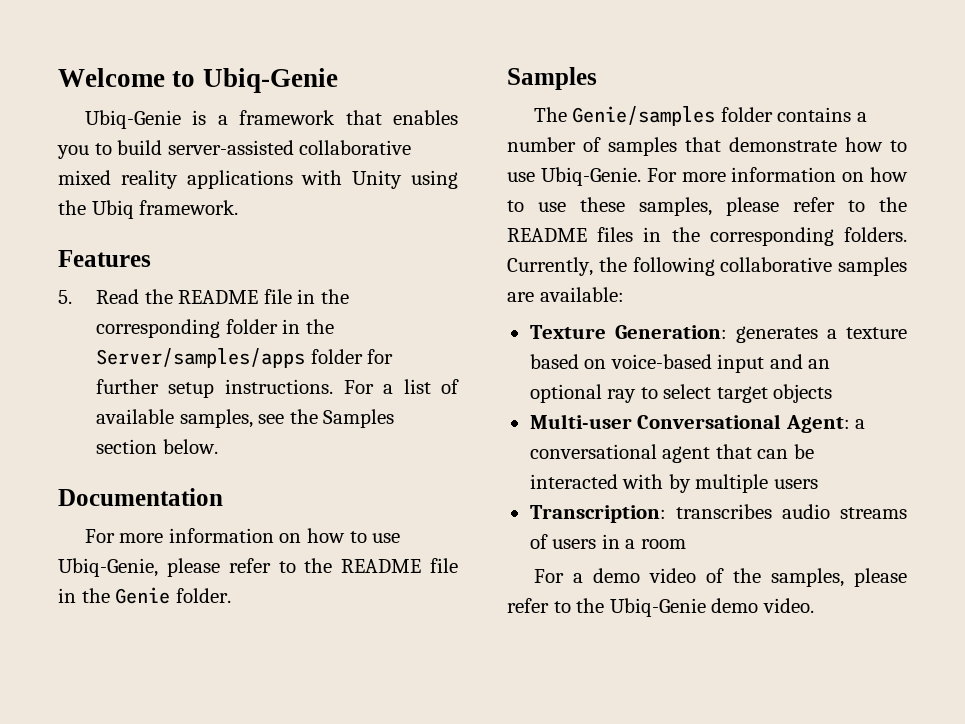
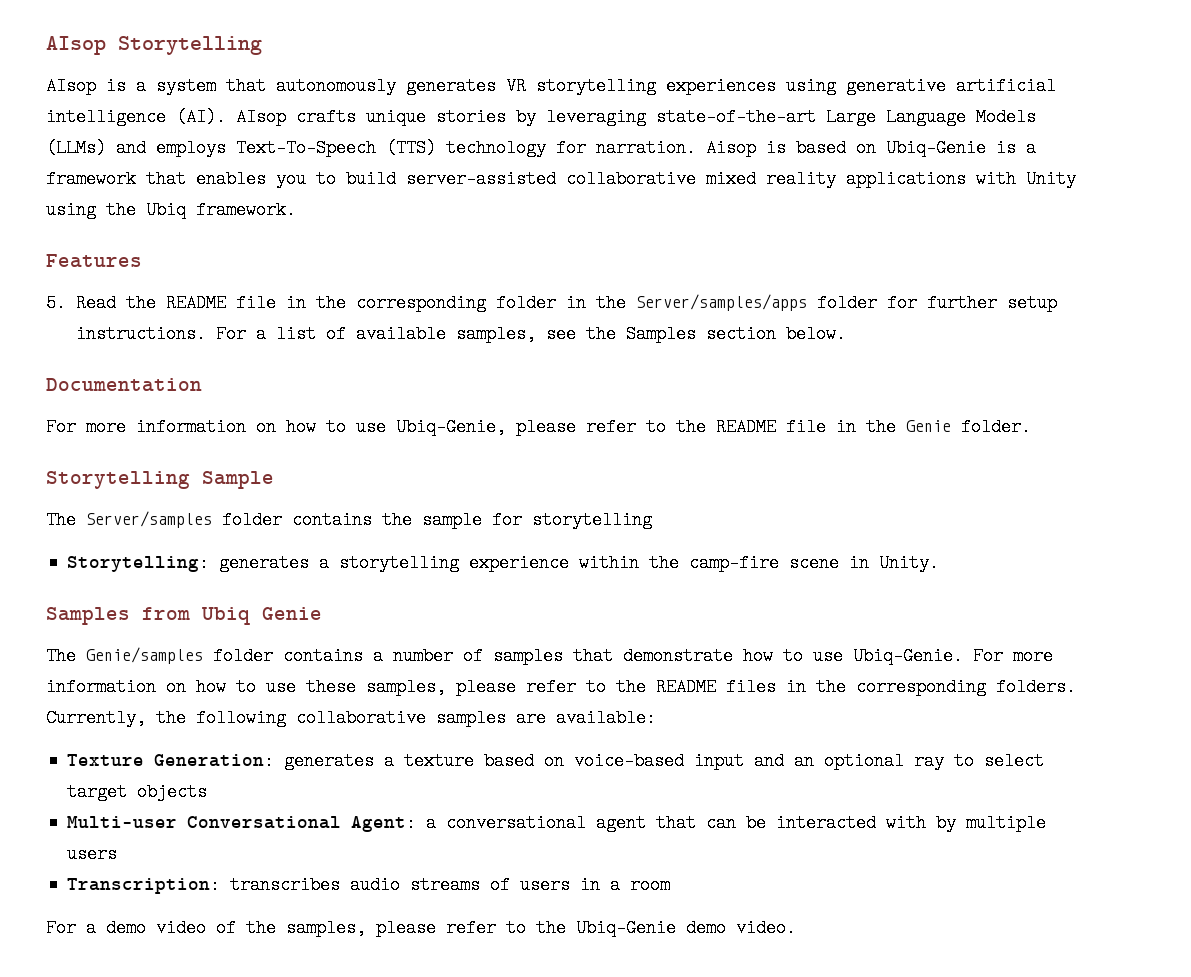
- Welcome to Ubiq-Genie
- Ubiq-Genie is a framework that enables you to build server-assisted collaborative mixed reality applications with Unity using the Ubiq framework.
+ AIsop Storytelling
+ AIsop is a system that autonomously generates VR storytelling experiences using generative artificial intelligence (AI). AIsop crafts unique stories by leveraging state-of-the-art Large Language Models (LLMs) and employs Text-To-Speech (TTS) technology for narration. Aisop is based on Ubiq-Genie is a framework that enables you to build server-assisted collaborative mixed reality applications with Unity using the Ubiq framework.
  For more information on how to use Ubiq-Genie, please refer to the README file in the Genie folder.
- Samples
+ Storytelling Sample
+ The Server/samples folder contains the sample for storytelling
+ Storytelling: generates a storytelling experience within the camp-fire scene in Unity.
+ Samples from Ubiq Genie

